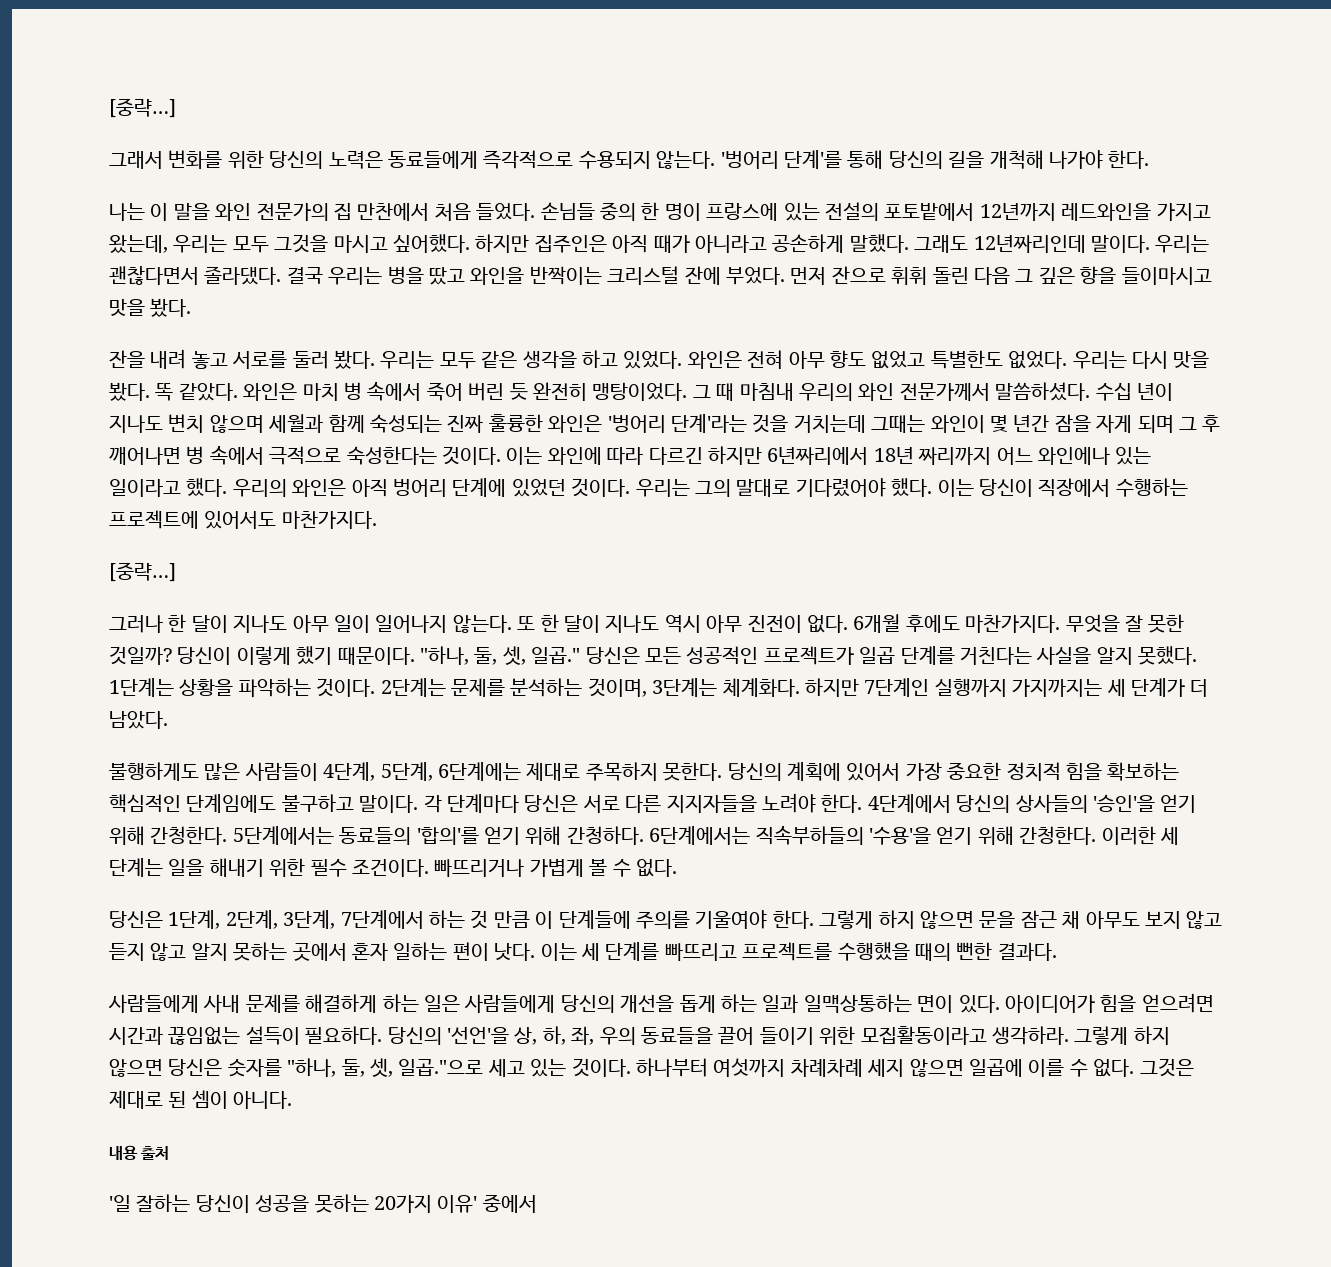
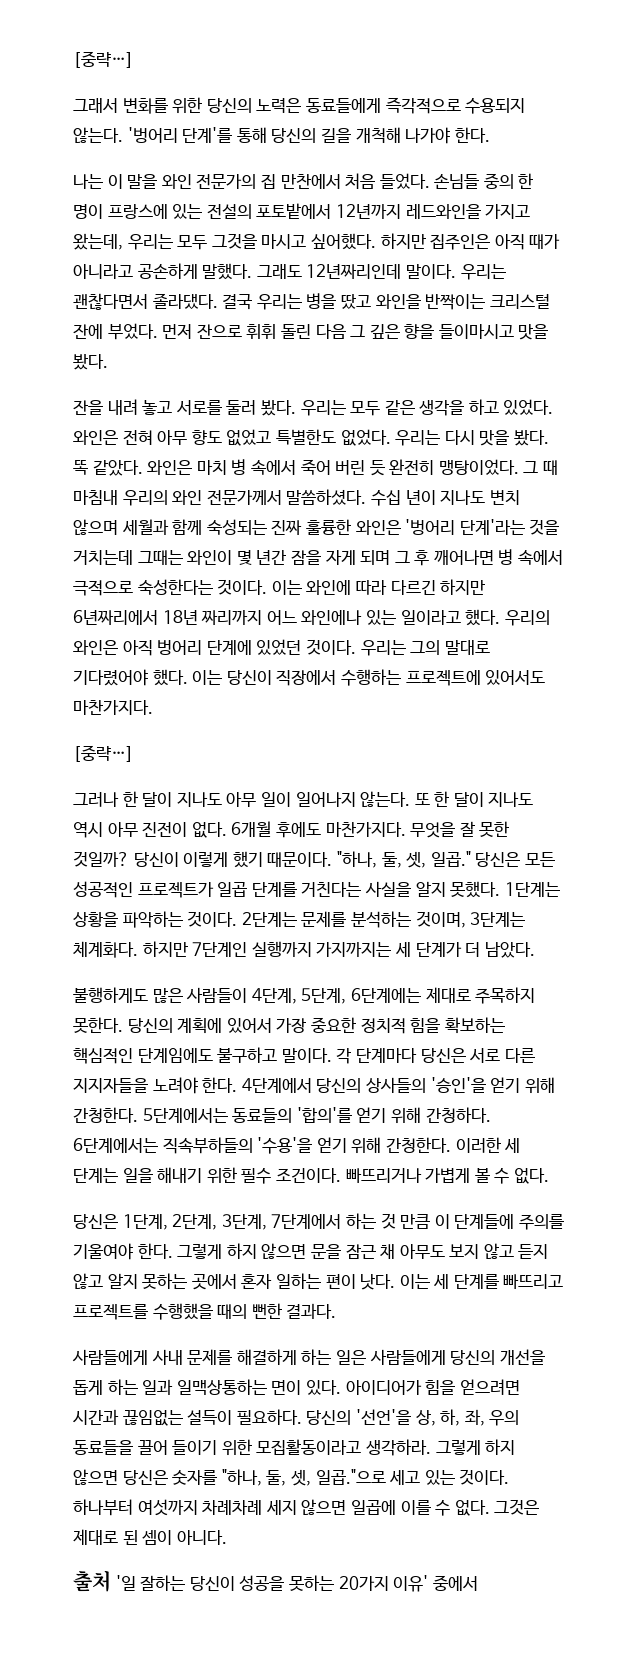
- 내용 출처
- '일 잘하는 당신이 성공을 못하는 20가지 이유' 중에서
+ 출처 '일 잘하는 당신이 성공을 못하는 20가지 이유' 중에서

